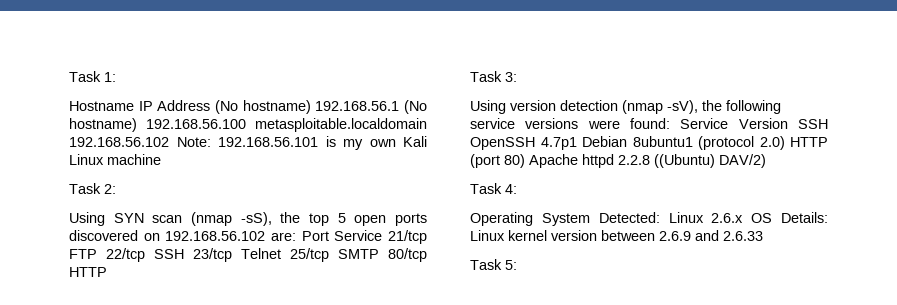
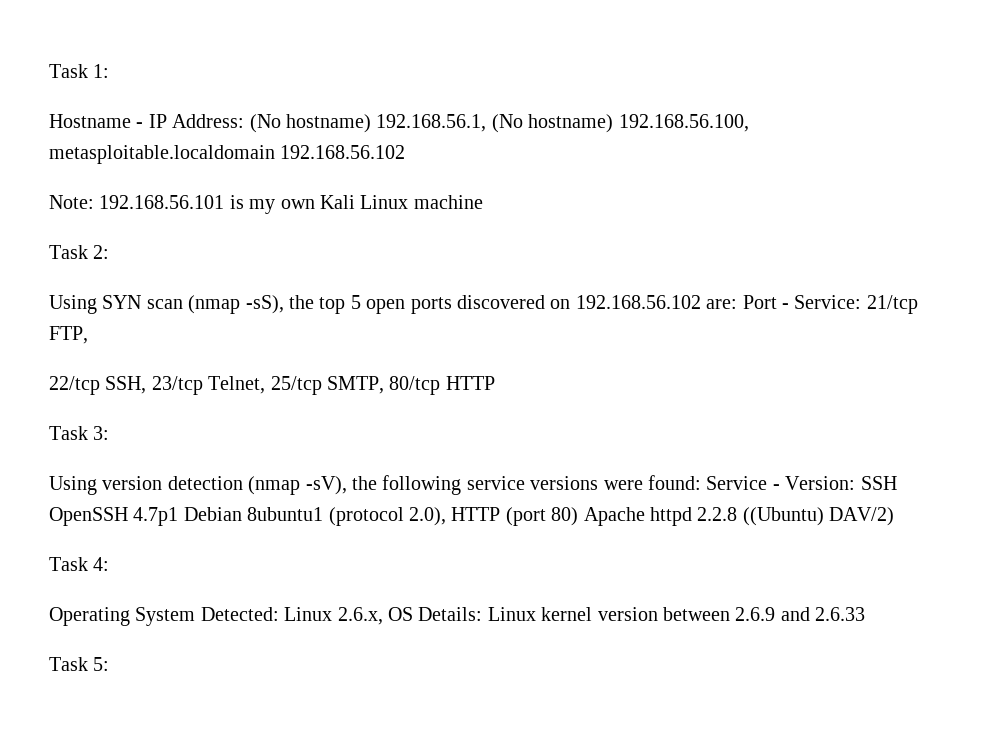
- Hostname IP Address (No hostname) 192.168.56.1 (No hostname) 192.168.56.100 metasploitable.localdomain 192.168.56.102 Note: 192.168.56.101 is my own Kali Linux machine
+ Hostname - IP Address: (No hostname) 192.168.56.1, (No hostname) 192.168.56.100, metasploitable.localdomain 192.168.56.102
+ Note: 192.168.56.101 is my own Kali Linux machine
- Using SYN scan (nmap -sS), the top 5 open ports discovered on 192.168.56.102 are: Port Service 21/tcp FTP 22/tcp SSH 23/tcp Telnet 25/tcp SMTP 80/tcp HTTP
+ Using SYN scan (nmap -sS), the top 5 open ports discovered on 192.168.56.102 are: Port - Service: 21/tcp FTP,
+ 22/tcp SSH, 23/tcp Telnet, 25/tcp SMTP, 80/tcp HTTP
- Using version detection (nmap -sV), the following service versions were found: Service Version SSH OpenSSH 4.7p1 Debian 8ubuntu1 (protocol 2.0) HTTP (port 80) Apache httpd 2.2.8 ((Ubuntu) DAV/2)
+ Using version detection (nmap -sV), the following service versions were found: Service - Version: SSH OpenSSH 4.7p1 Debian 8ubuntu1 (protocol 2.0), HTTP (port 80) Apache httpd 2.2.8 ((Ubuntu) DAV/2)
- Operating System Detected: Linux 2.6.x OS Details: Linux kernel version between 2.6.9 and 2.6.33
+ Operating System Detected: Linux 2.6.x, OS Details: Linux kernel version between 2.6.9 and 2.6.33

